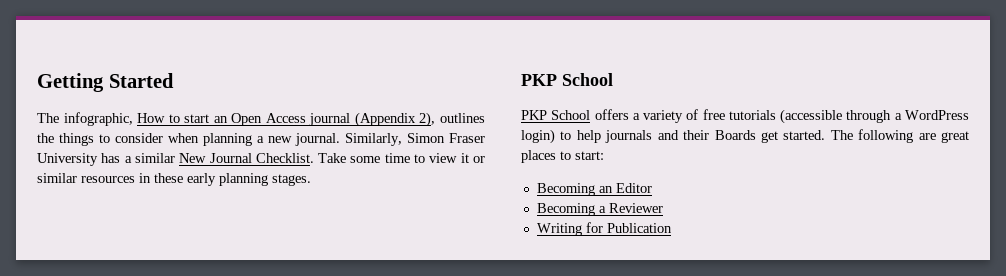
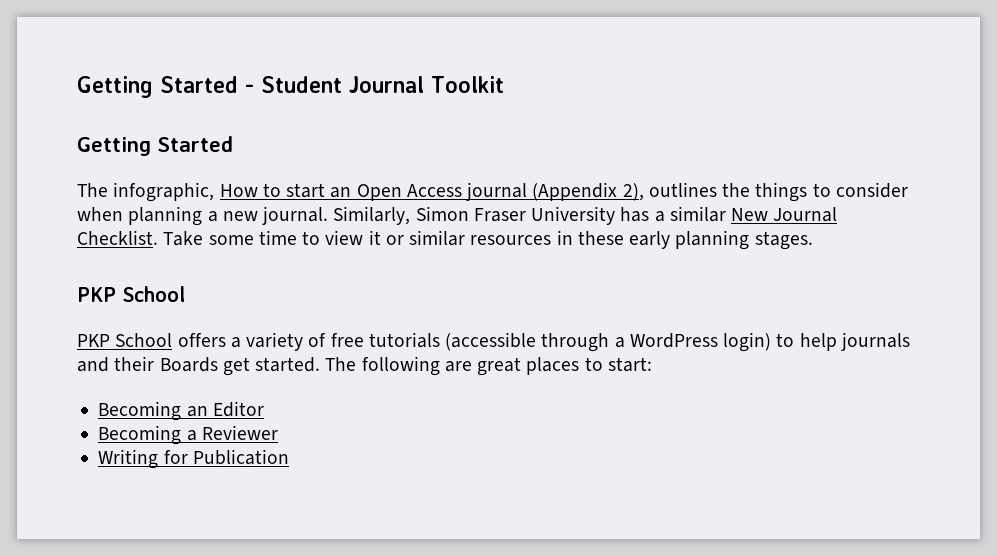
+ Getting Started - Student Journal Toolkit

